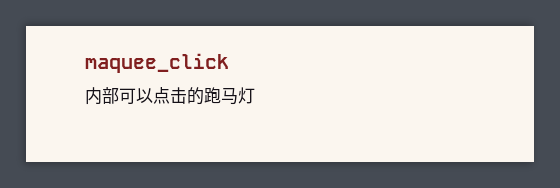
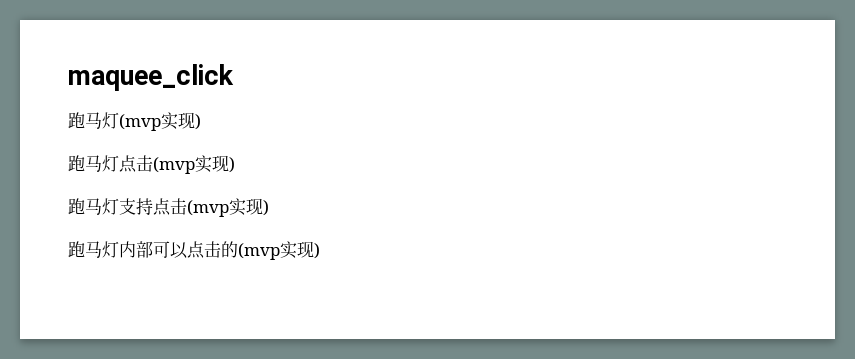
- 内部可以点击的跑马灯
+ 跑马灯(mvp实现)
+ 跑马灯点击(mvp实现)
+ 跑马灯支持点击(mvp实现)
+ 跑马灯内部可以点击的(mvp实现)

